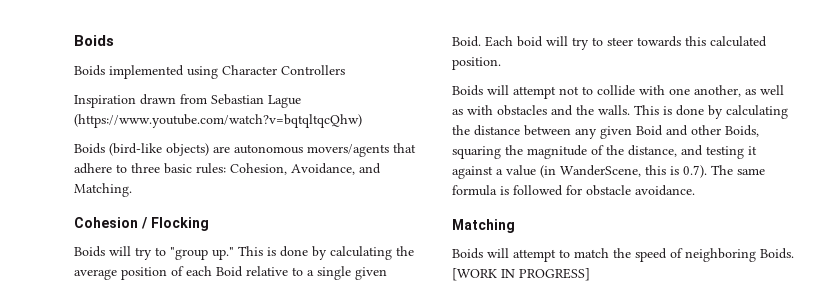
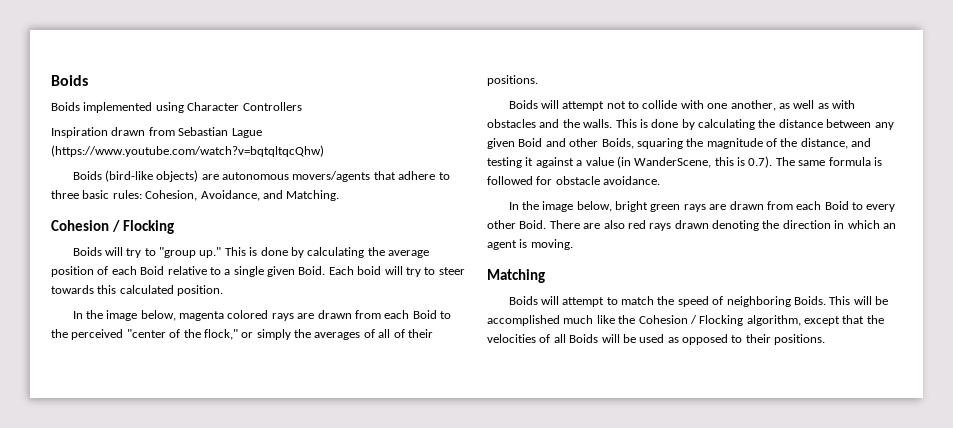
+ In the image below, magenta colored rays are drawn from each Boid to the perceived "center of the flock," or simply the averages of all of their positions.
+ In the image below, bright green rays are drawn from each Boid to every other Boid. There are also red rays drawn denoting the direction in which an agent is moving.
- [WORK IN PROGRESS]
+ This will be accomplished much like the Cohesion / Flocking algorithm, except that the velocities of all Boids will be used as opposed to their positions.

